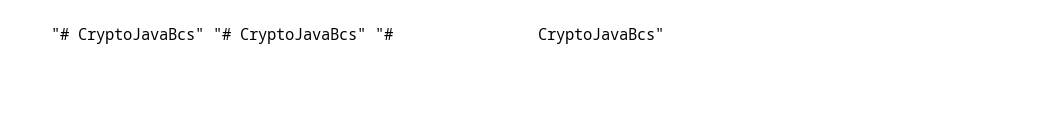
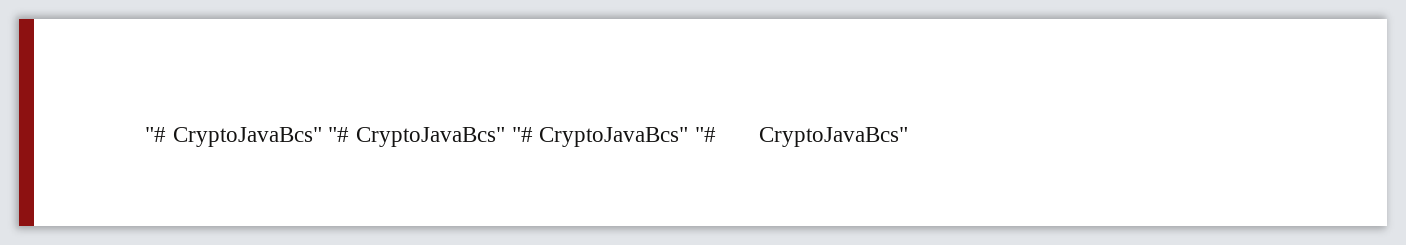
- "# CryptoJavaBcs" "# CryptoJavaBcs" "# CryptoJavaBcs"
+ "# CryptoJavaBcs" "# CryptoJavaBcs" "# CryptoJavaBcs" "# CryptoJavaBcs"

